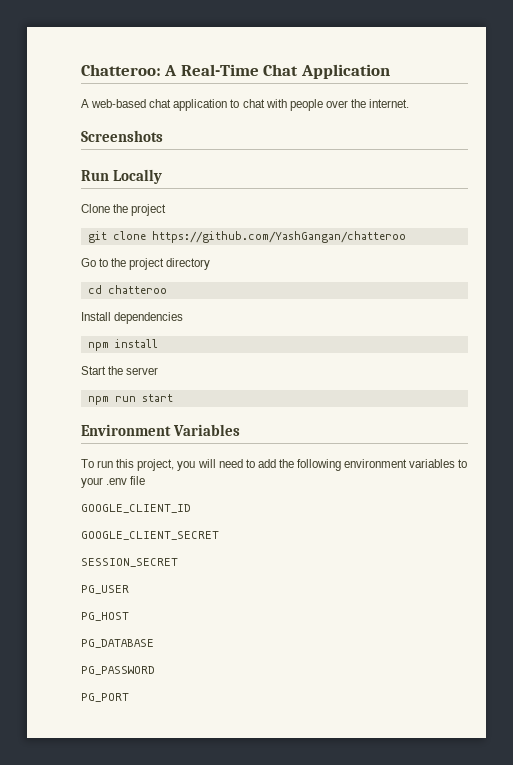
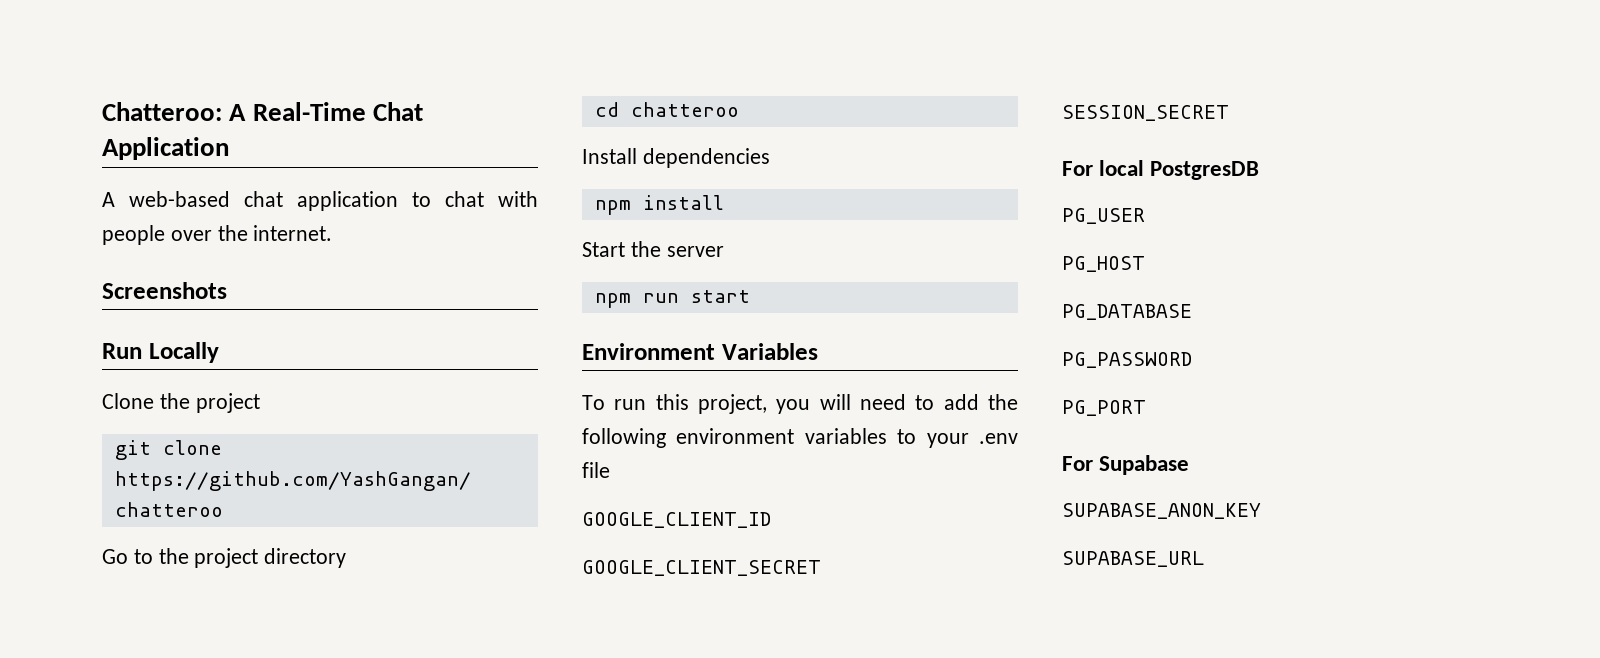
+ For local PostgresDB
+ For Supabase
+ SUPABASE_ANON_KEY
+ SUPABASE_URL

